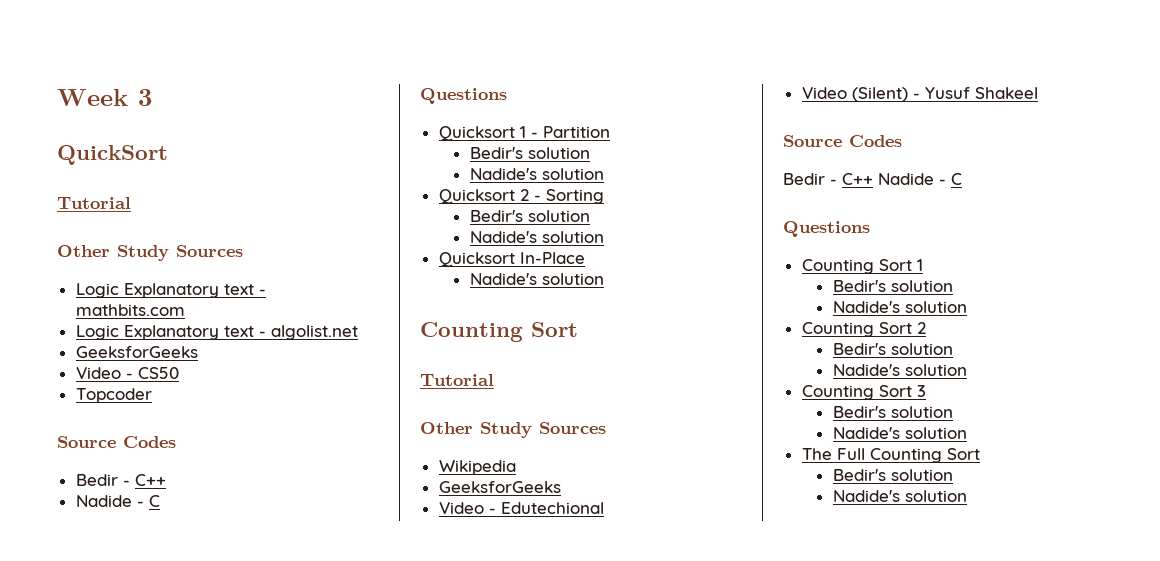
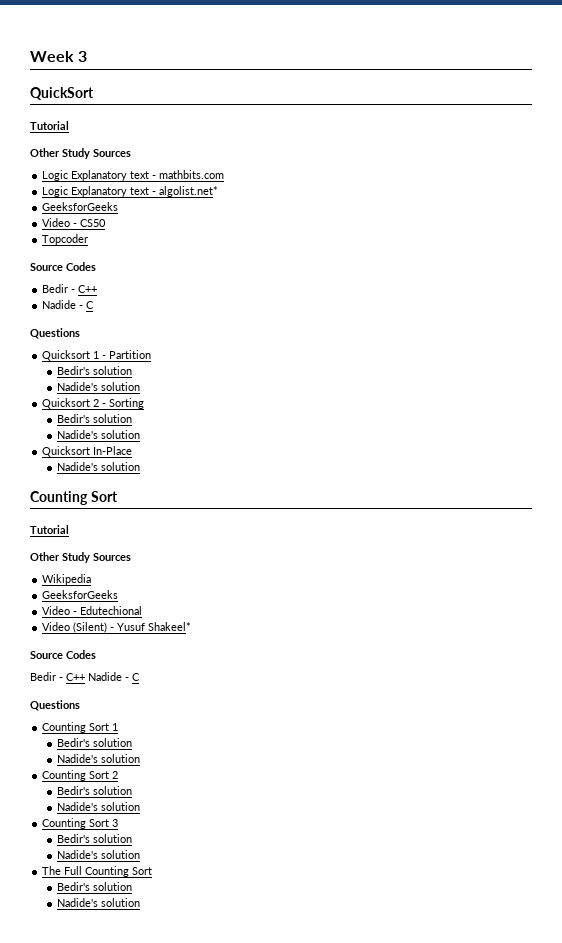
- Logic Explanatory text - algolist.net
+ Logic Explanatory text - algolist.net*
- Video (Silent) - Yusuf Shakeel
+ Video (Silent) - Yusuf Shakeel*

